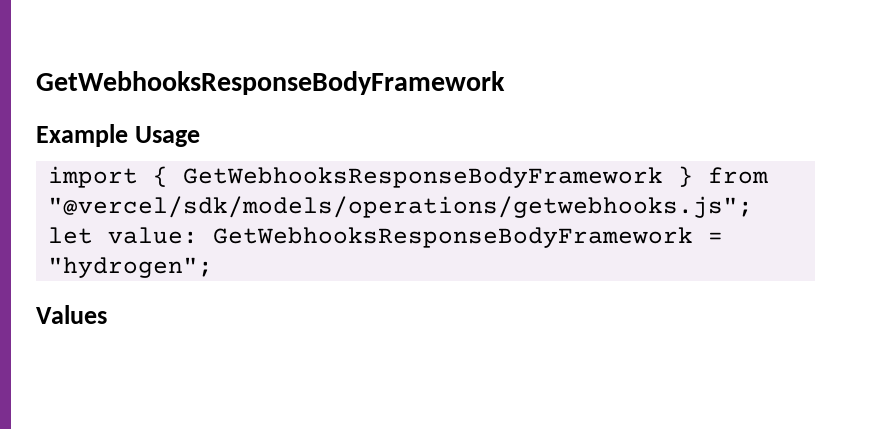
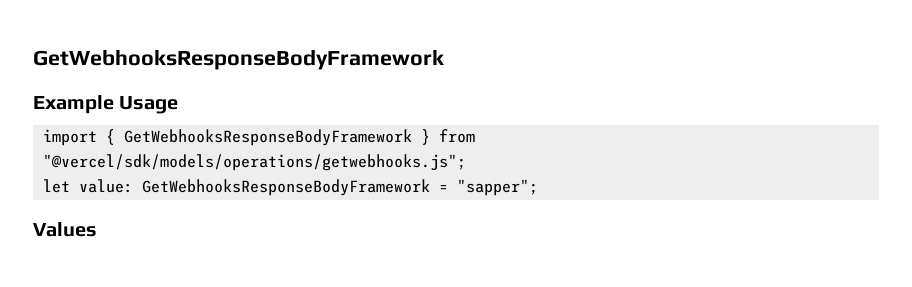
- let value: GetWebhooksResponseBodyFramework = "hydrogen";
+ let value: GetWebhooksResponseBodyFramework = "sapper";

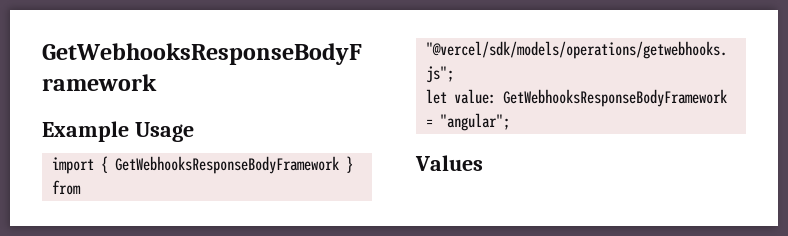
- let value: GetWebhooksResponseBodyFramework = "sapper";
+ let value: GetWebhooksResponseBodyFramework = "angular";

